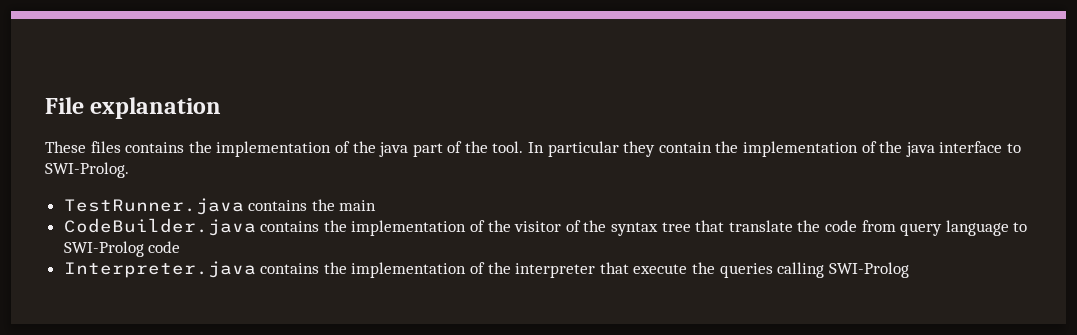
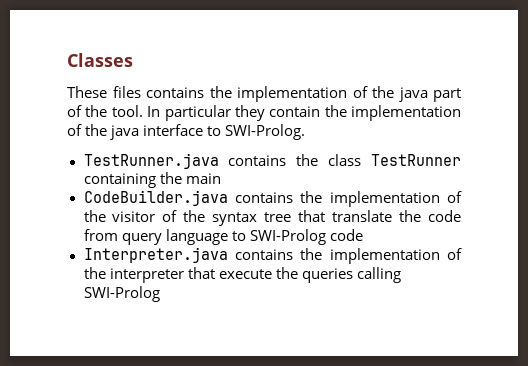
- File explanation
+ Classes
- TestRunner.java contains the main
+ TestRunner.java contains the class TestRunner containing the main

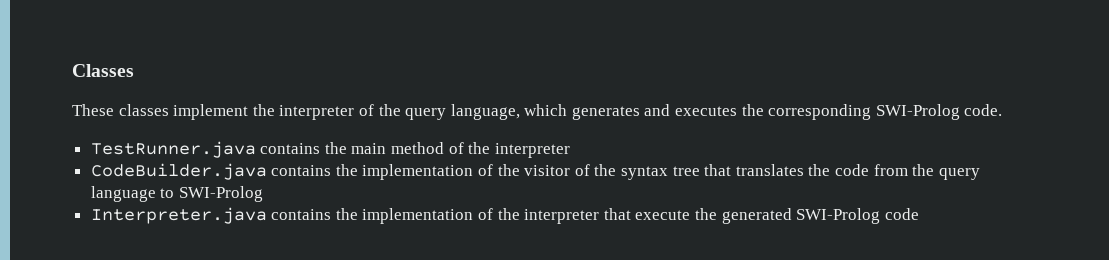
- These files contains the implementation of the java part of the tool. In particular they contain the implementation of the java interface to SWI-Prolog.
- TestRunner.java contains the class TestRunner containing the main
+ These classes implement the interpreter of the query language, which generates and executes the corresponding SWI-Prolog code.
+ TestRunner.java contains the main method of the interpreter
- CodeBuilder.java contains the implementation of the visitor of the syntax tree that translate the code from query language to SWI-Prolog code
+ CodeBuilder.java contains the implementation of the visitor of the syntax tree that translates the code from the query language to SWI-Prolog
- Interpreter.java contains the implementation of the interpreter that execute the queries calling SWI-Prolog
+ Interpreter.java contains the implementation of the interpreter that execute the generated SWI-Prolog code

